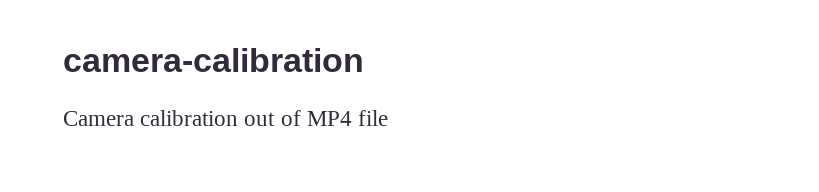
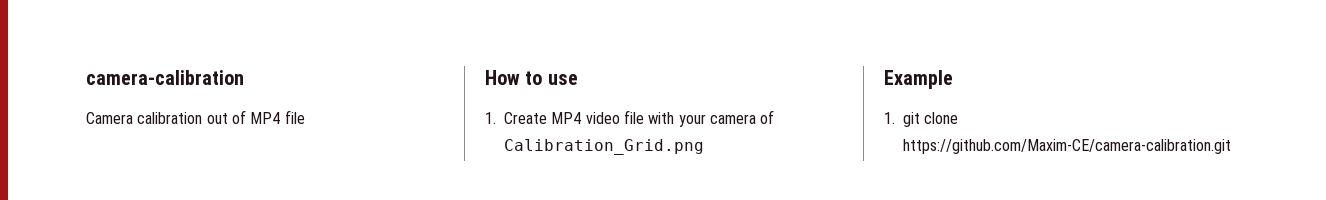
+ How to use
+ 1. Create MP4 video file with your camera of Calibration_Grid.png
+ Example
+ 1. git clone https://github.com/Maxim-CE/camera-calibration.git

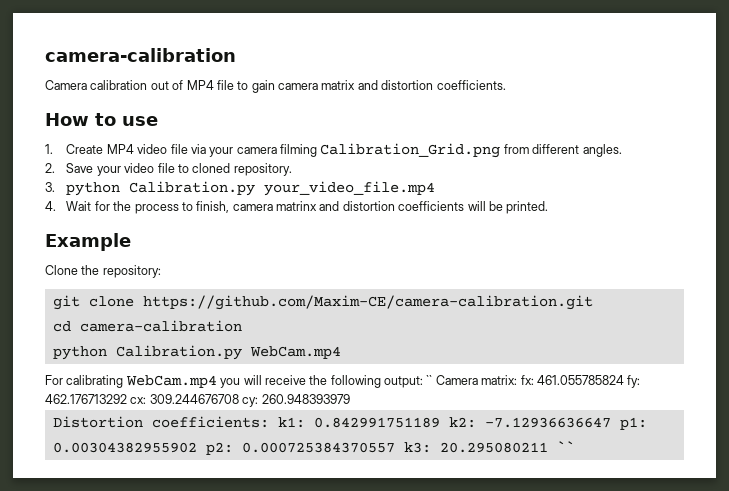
- Camera calibration out of MP4 file
+ Camera calibration out of MP4 file to gain camera matrix and distortion coefficients.
- 1. Create MP4 video file with your camera of Calibration_Grid.png
+ 1. Create MP4 video file via your camera filming Calibration_Grid.png from different angles.
+ 2. Save your video file to cloned repository.
+ 3. python Calibration.py your_video_file.mp4
+ 4. Wait for the process to finish, camera matrinx and distortion coefficients will be printed.
  Example
- 1. git clone https://github.com/Maxim-CE/camera-calibration.git
+ Clone the repository:
+ git clone https://github.com/Maxim-CE/camera-calibration.git
+ cd camera-calibration
+ python Calibration.py WebCam.mp4
+ For calibrating WebCam.mp4 you will receive the following output: `` Camera matrix: fx: 461.055785824 fy: 462.176713292 cx: 309.244676708 cy: 260.948393979
+ Distortion coefficients: k1: 0.842991751189 k2: -7.12936636647 p1: 0.00304382955902 p2: 0.000725384370557 k3: 20.295080211 ``

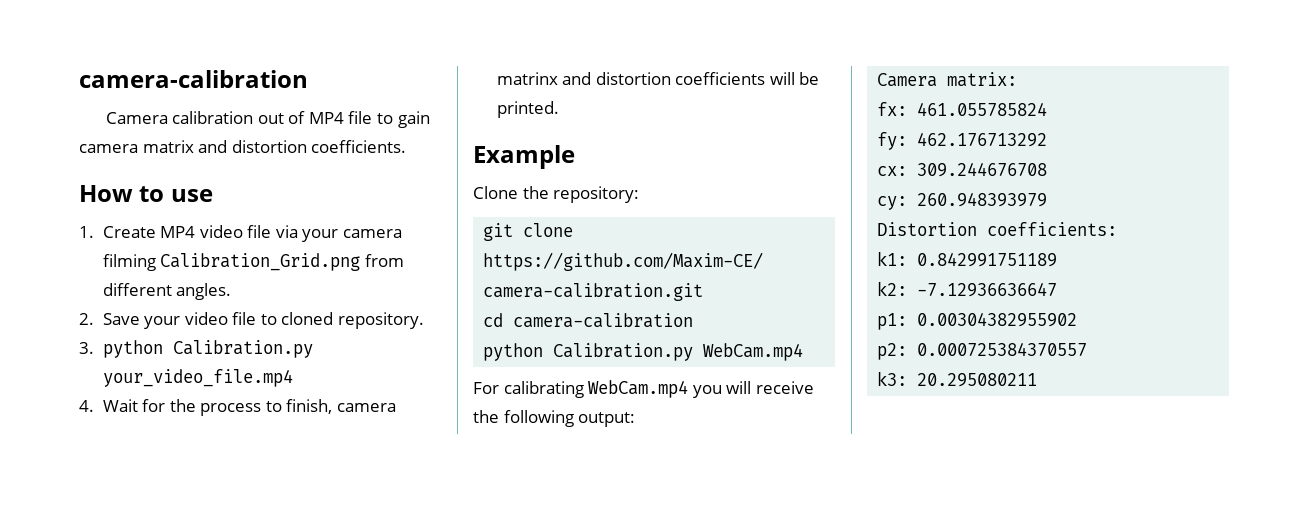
- For calibrating WebCam.mp4 you will receive the following output: `` Camera matrix: fx: 461.055785824 fy: 462.176713292 cx: 309.244676708 cy: 260.948393979
+ For calibrating WebCam.mp4 you will receive the following output:
+ Camera matrix:
+ fx: 461.055785824
+ fy: 462.176713292
+ cx: 309.244676708
+ cy: 260.948393979
- Distortion coefficients: k1: 0.842991751189 k2: -7.12936636647 p1: 0.00304382955902 p2: 0.000725384370557 k3: 20.295080211 ``
+ Distortion coefficients:
+ k1: 0.842991751189
+ k2: -7.12936636647
+ p1: 0.00304382955902
+ p2: 0.000725384370557
+ k3: 20.295080211

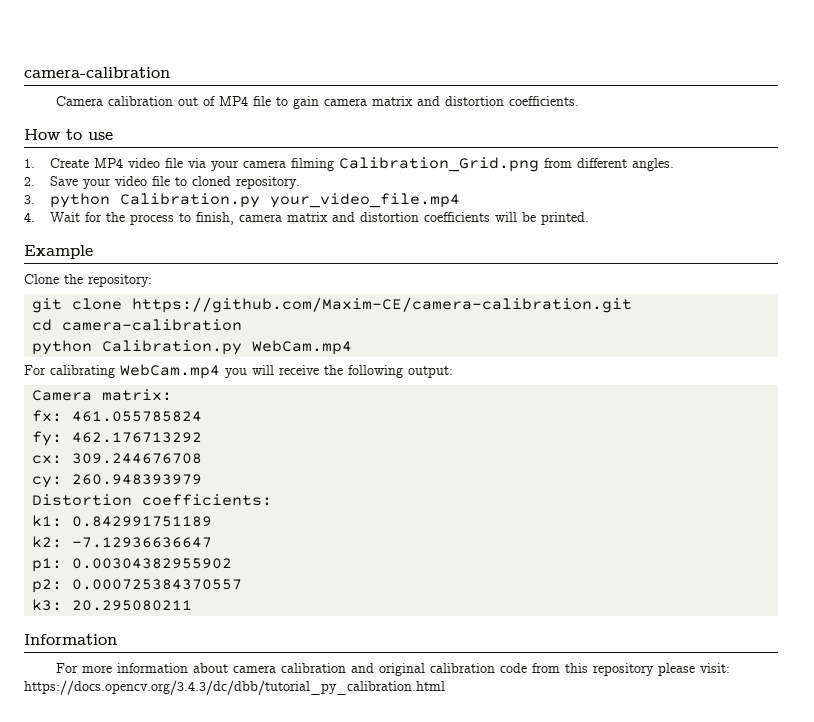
- 4. Wait for the process to finish, camera matrinx and distortion coefficients will be printed.
+ 4. Wait for the process to finish, camera matrix and distortion coefficients will be printed.
+ Information
+ For more information about camera calibration and original calibration code from this repository please visit: https://docs.opencv.org/3.4.3/dc/dbb/tutorial_py_calibration.html

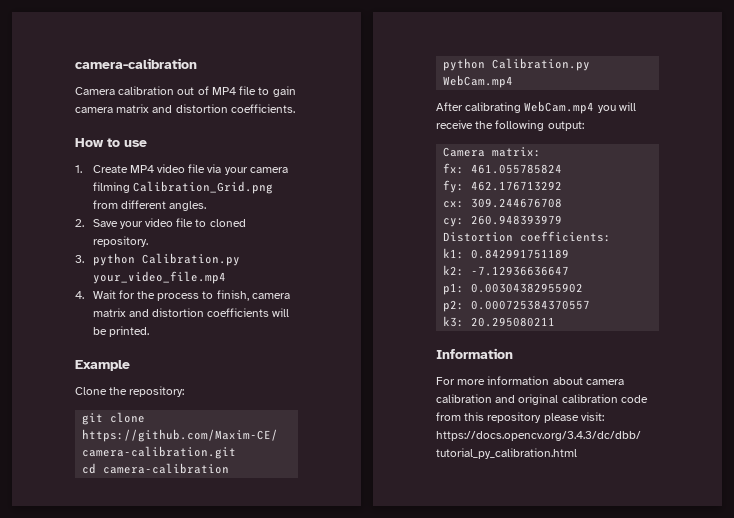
- For calibrating WebCam.mp4 you will receive the following output:
+ After calibrating WebCam.mp4 you will receive the following output:

